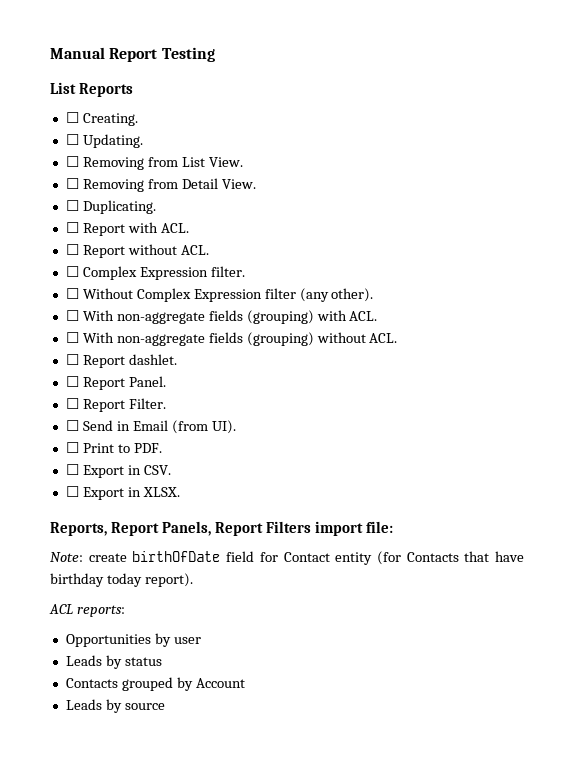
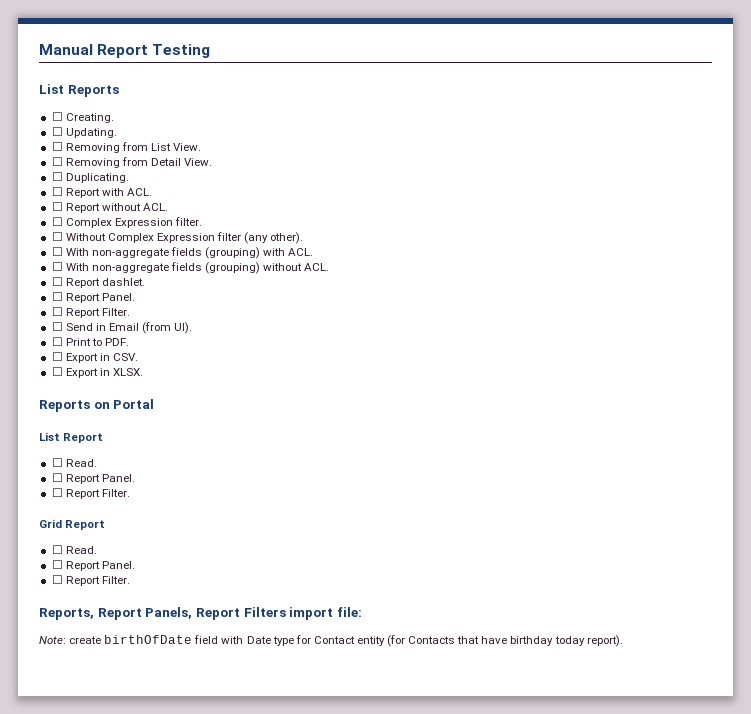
+ Reports on Portal
+ List Report
+ ☐ Read.
+ ☐ Report Panel.
+ ☐ Report Filter.
+ Grid Report
+ ☐ Read.
+ ☐ Report Panel.
+ ☐ Report Filter.
- Note: create birthOfDate field for Contact entity (for Contacts that have birthday today report).
+ Note: create birthOfDate field with Date type for Contact entity (for Contacts that have birthday today report).
- ACL reports:
- Opportunities by user
- Leads by status
- Contacts grouped by Account
- Leads by source

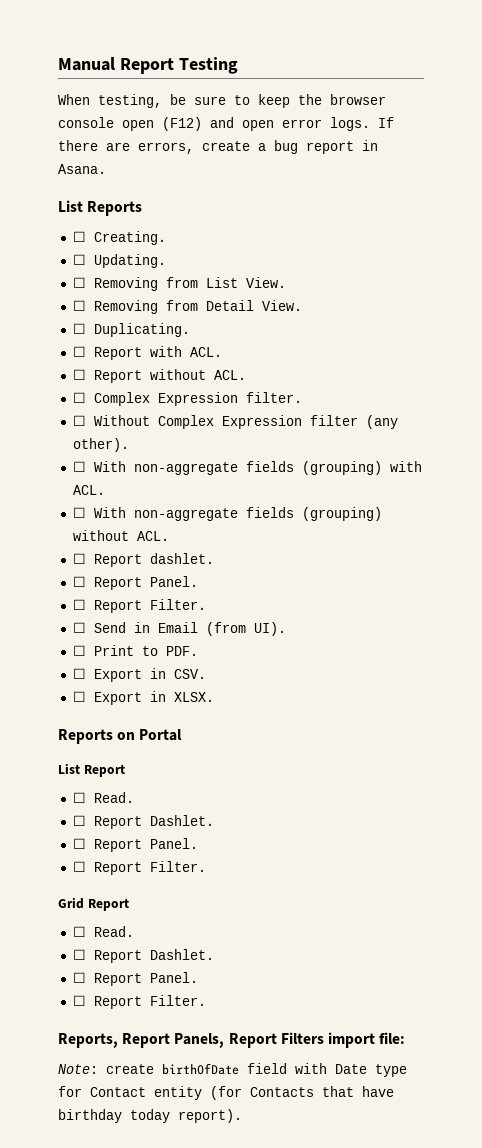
+ When testing, be sure to keep the browser console open (F12) and open error logs. If there are errors, create a bug report in Asana.
  List Report
  ☐ Read.
+ ☐ Report Dashlet.
  Grid Report
  ☐ Read.
+ ☐ Report Dashlet.

